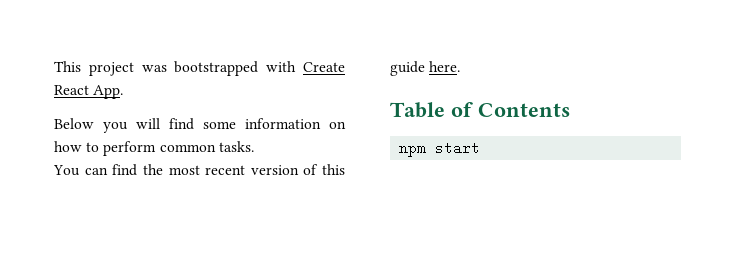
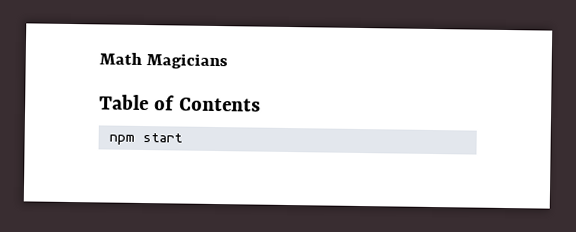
- This project was bootstrapped with Create React App.
- Below you will find some information on how to perform common tasks.
- You can find the most recent version of this guide here.
+ Math Magicians

